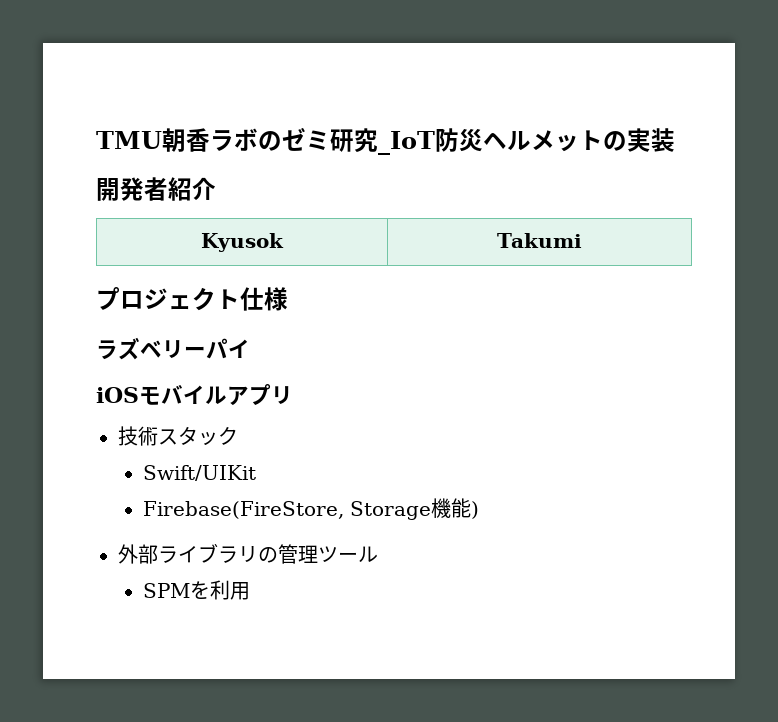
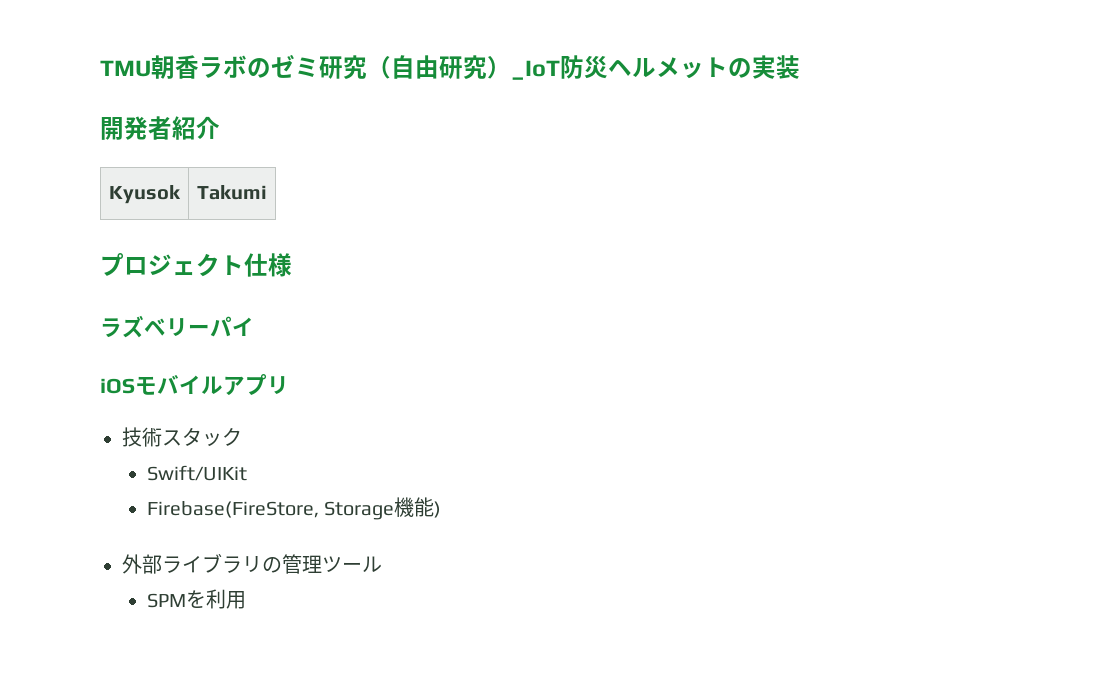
- TMU朝香ラボのゼミ研究_IoT防災ヘルメットの実装
+ TMU朝香ラボのゼミ研究（自由研究）_IoT防災ヘルメットの実装

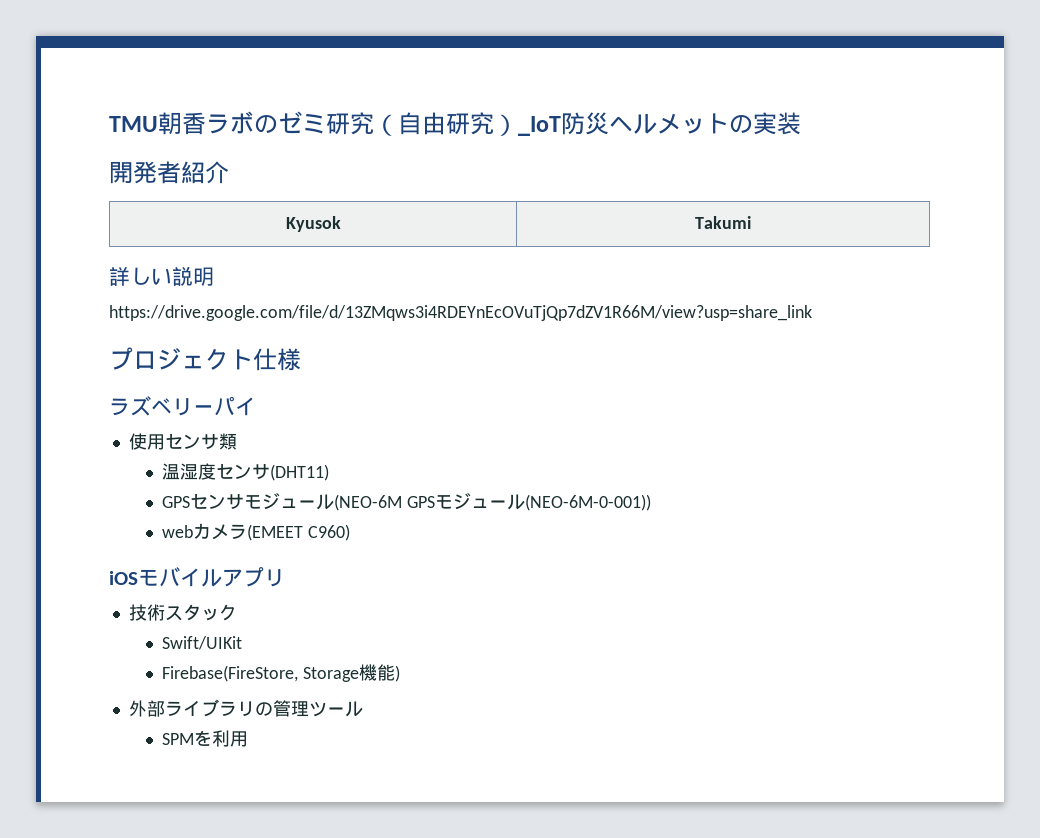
+ 詳しい説明
+ https://drive.google.com/file/d/13ZMqws3i4RDEYnEcOVuTjQp7dZV1R66M/view?usp=share_link
+ 使用センサ類
+ 温湿度センサ(DHT11)
+ GPSセンサモジュール(NEO-6M GPSモジュール(NEO-6M-0-001))
+ webカメラ(EMEET C960)

